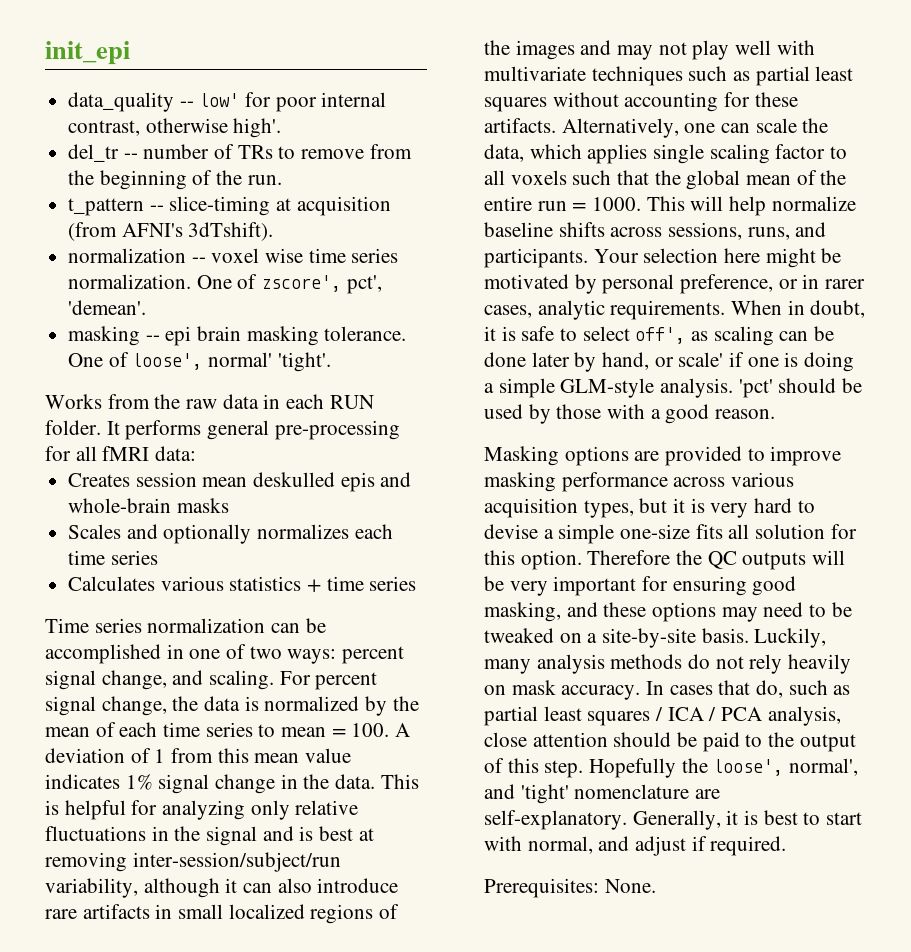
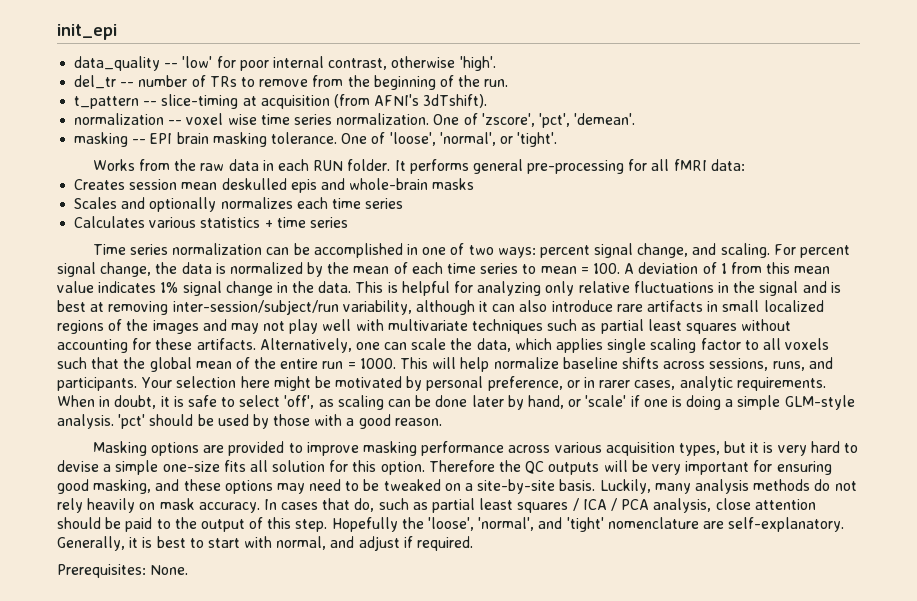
- data_quality -- low' for poor internal contrast, otherwise high'.
+ data_quality -- 'low' for poor internal contrast, otherwise 'high'.
- One of zscore', pct', 'demean'.
+ One of 'zscore', 'pct', 'demean'.
- masking -- epi brain masking tolerance.
+ masking -- EPI brain masking tolerance.
- One of loose', normal' 'tight'.
+ One of 'loose', 'normal', or 'tight'.
- When in doubt, it is safe to select off', as scaling can be done later by hand, or scale' if one is doing a simple GLM-style analysis.
+ When in doubt, it is safe to select 'off', as scaling can be done later by hand, or 'scale' if one is doing a simple GLM-style analysis.
- Hopefully the loose', normal', and 'tight' nomenclature are self-explanatory.
+ Hopefully the 'loose', 'normal', and 'tight' nomenclature are self-explanatory.

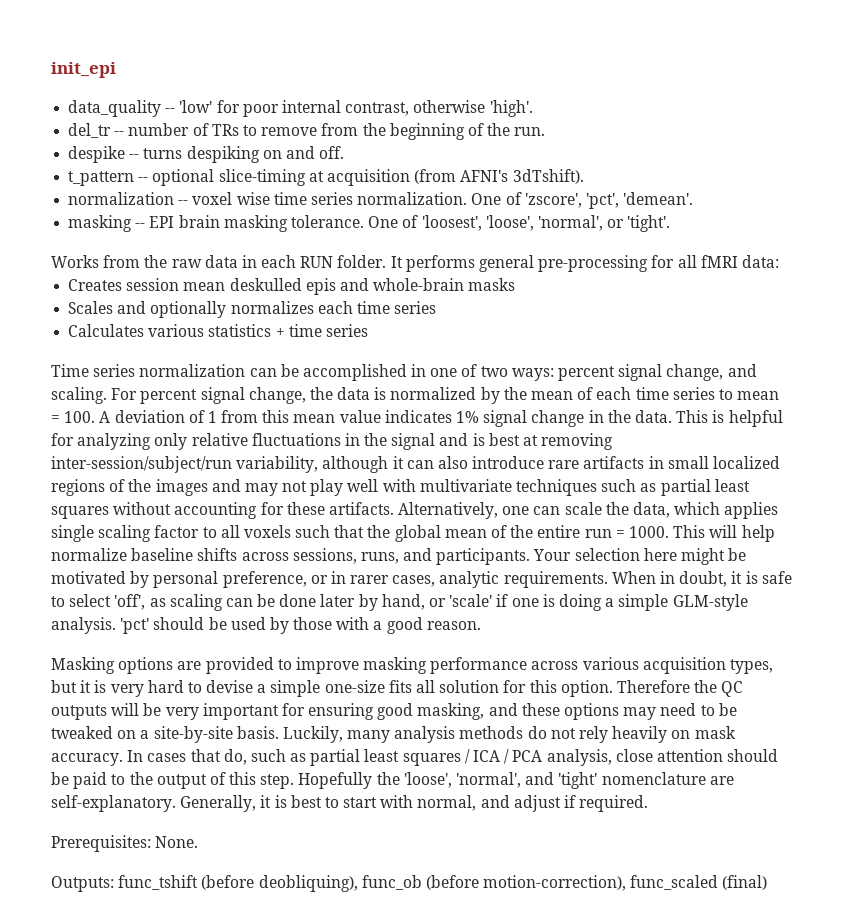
+ despike -- turns despiking on and off.
- t_pattern -- slice-timing at acquisition (from AFNI's 3dTshift).
+ t_pattern -- optional slice-timing at acquisition (from AFNI's 3dTshift).
- One of 'loose', 'normal', or 'tight'.
+ One of 'loosest', 'loose', 'normal', or 'tight'.
+ Outputs: func_tshift (before deobliquing), func_ob (before motion-correction), func_scaled (final)

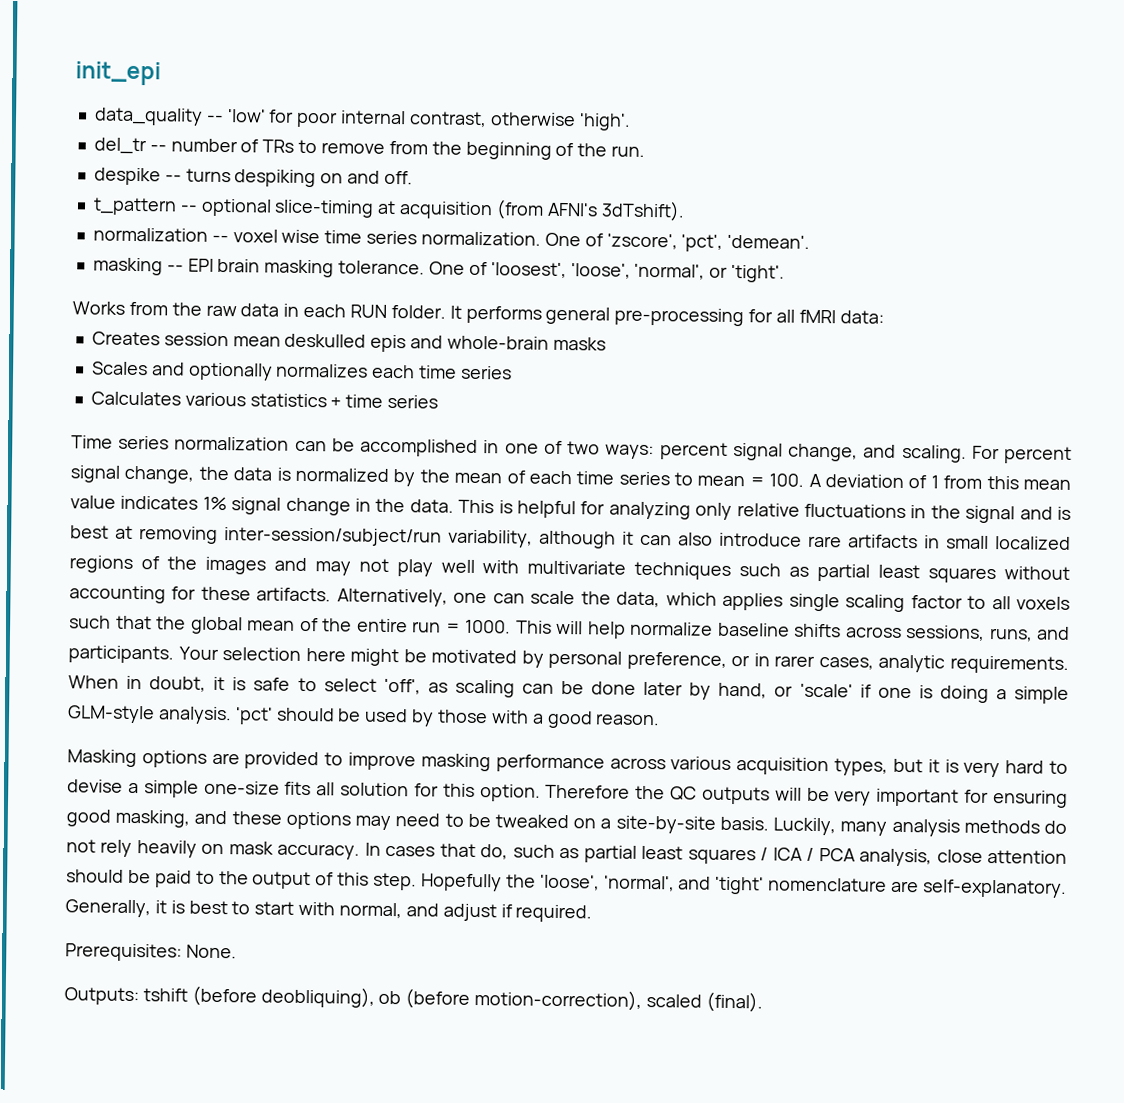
- Outputs: func_tshift (before deobliquing), func_ob (before motion-correction), func_scaled (final)
+ Outputs: tshift (before deobliquing), ob (before motion-correction), scaled (final).

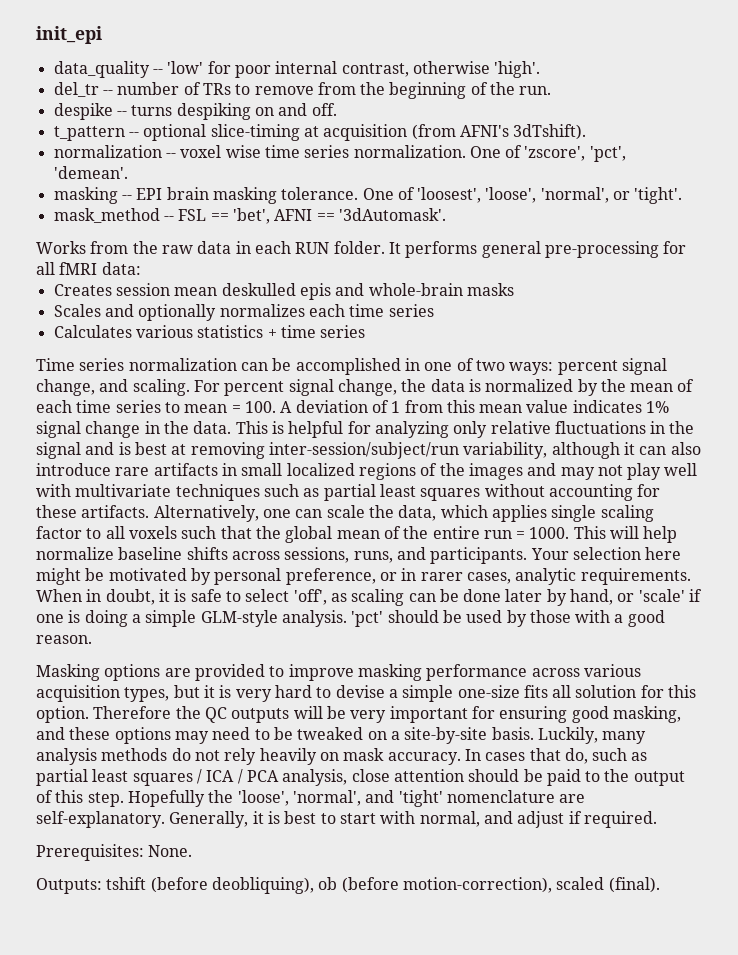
+ mask_method -- FSL == 'bet', AFNI == '3dAutomask'.

